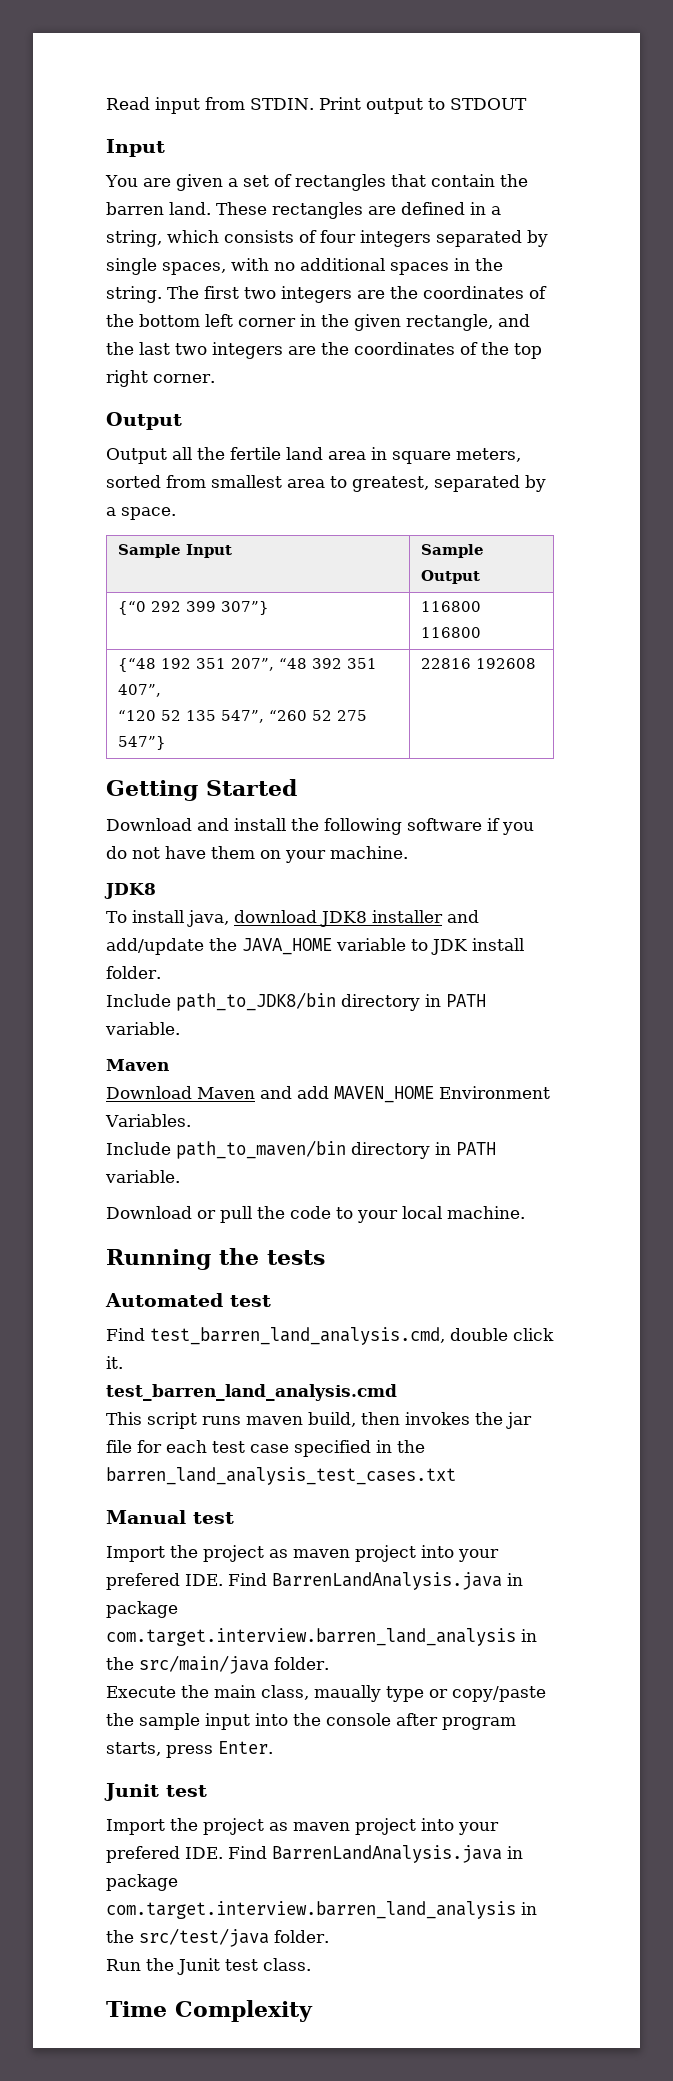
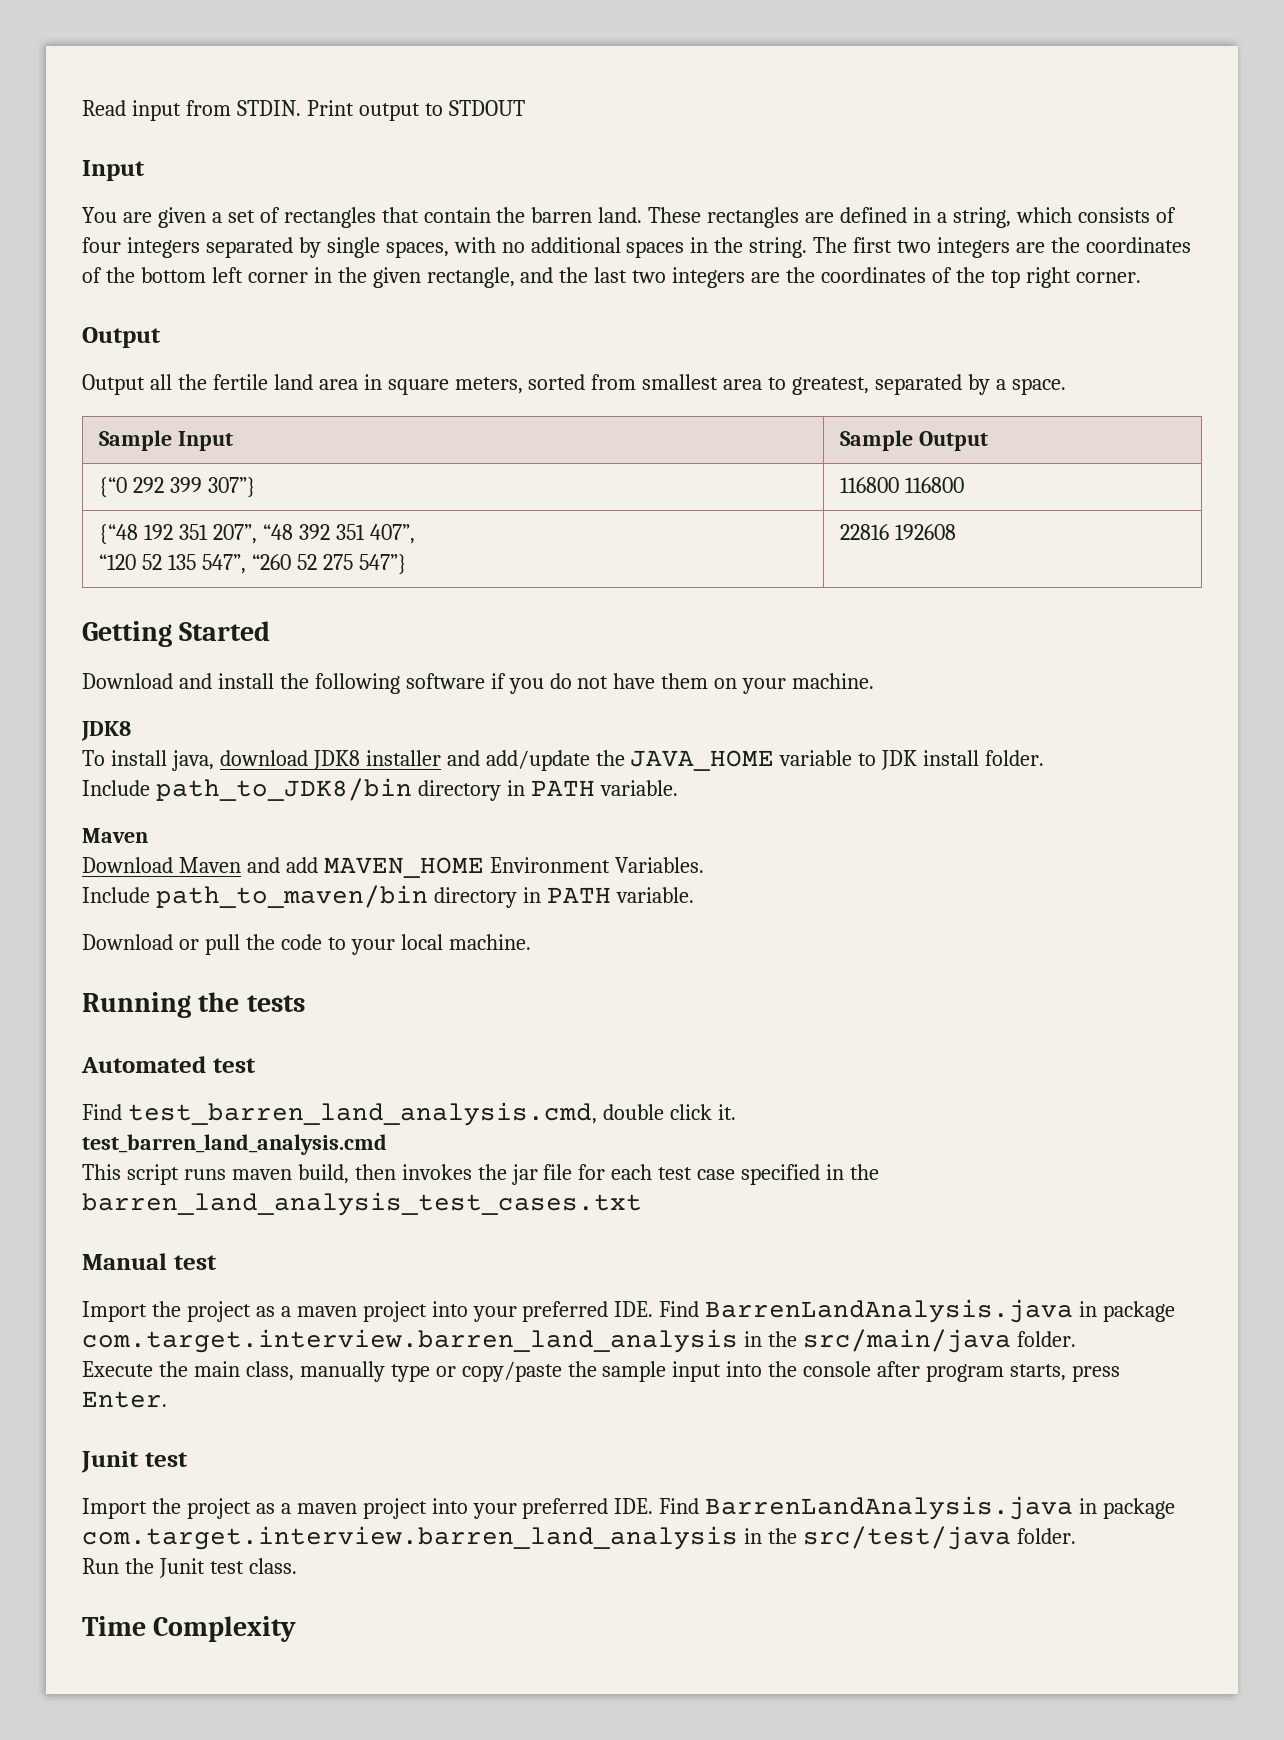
- Import the project as maven project into your prefered IDE. Find BarrenLandAnalysis.java in package com.target.interview.barren_land_analysis in the src/main/java folder.
+ Import the project as a maven project into your preferred IDE. Find BarrenLandAnalysis.java in package com.target.interview.barren_land_analysis in the src/main/java folder.
- Execute the main class, maually type or copy/paste the sample input into the console after program starts, press Enter.
+ Execute the main class, manually type or copy/paste the sample input into the console after program starts, press Enter.
- Import the project as maven project into your prefered IDE. Find BarrenLandAnalysis.java in package com.target.interview.barren_land_analysis in the src/test/java folder.
+ Import the project as a maven project into your preferred IDE. Find BarrenLandAnalysis.java in package com.target.interview.barren_land_analysis in the src/test/java folder.

